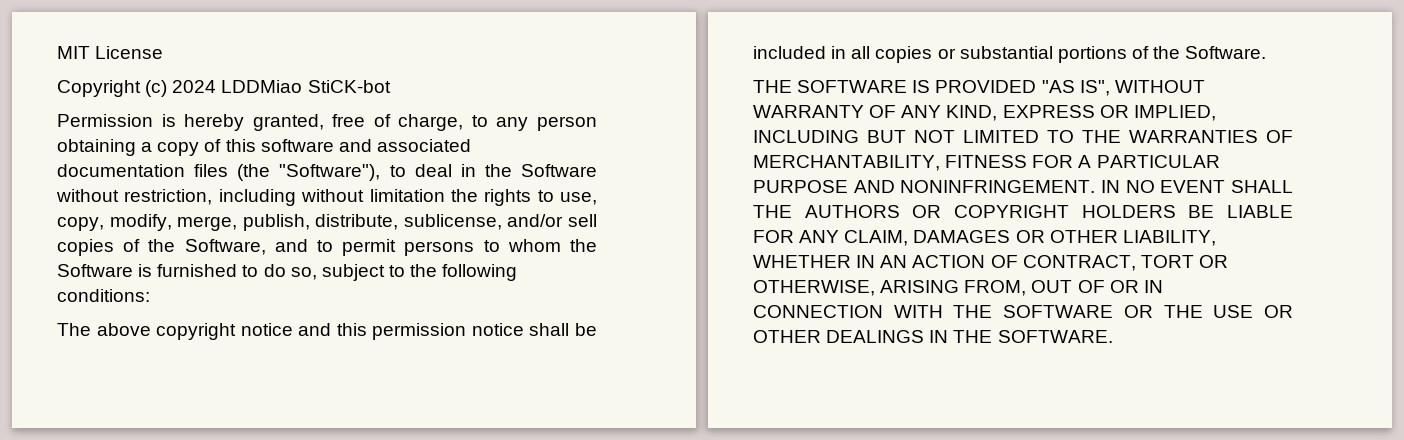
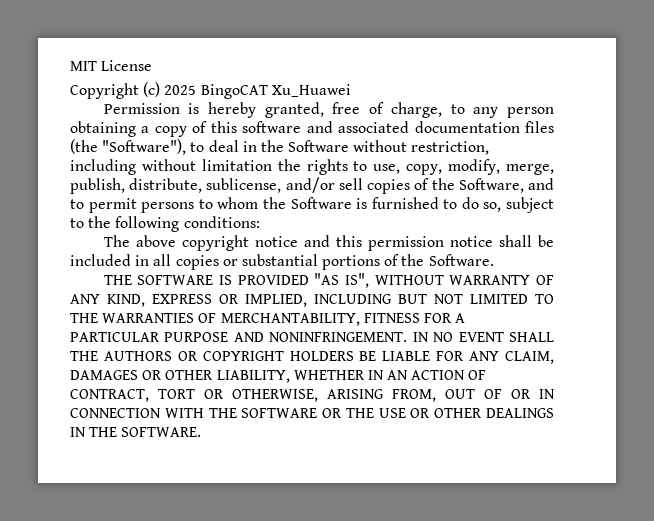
- Copyright (c) 2024 LDDMiao StiCK-bot
+ Copyright (c) 2025 BingoCAT Xu_Huawei

